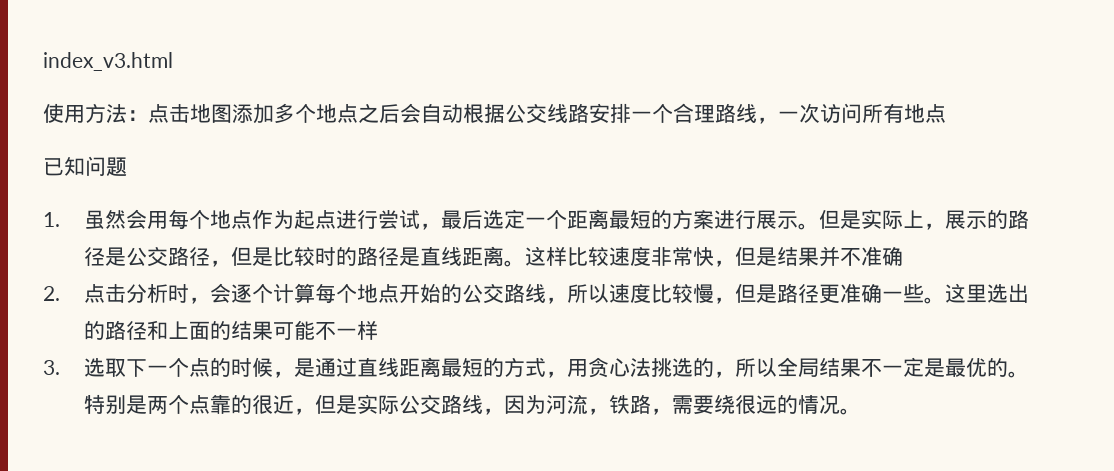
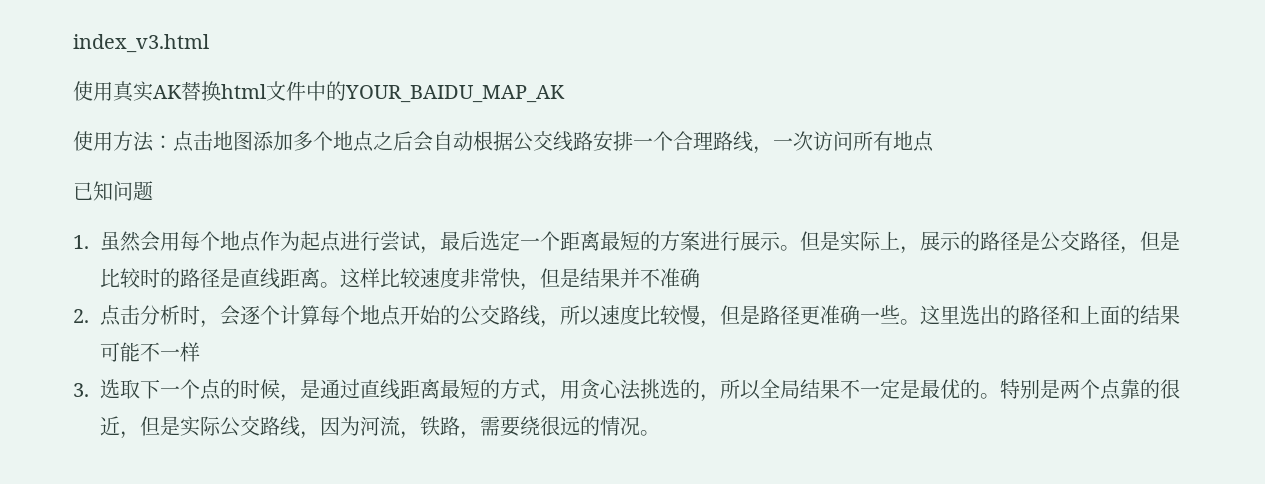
+ 使用真实AK替换html文件中的YOUR_BAIDU_MAP_AK

